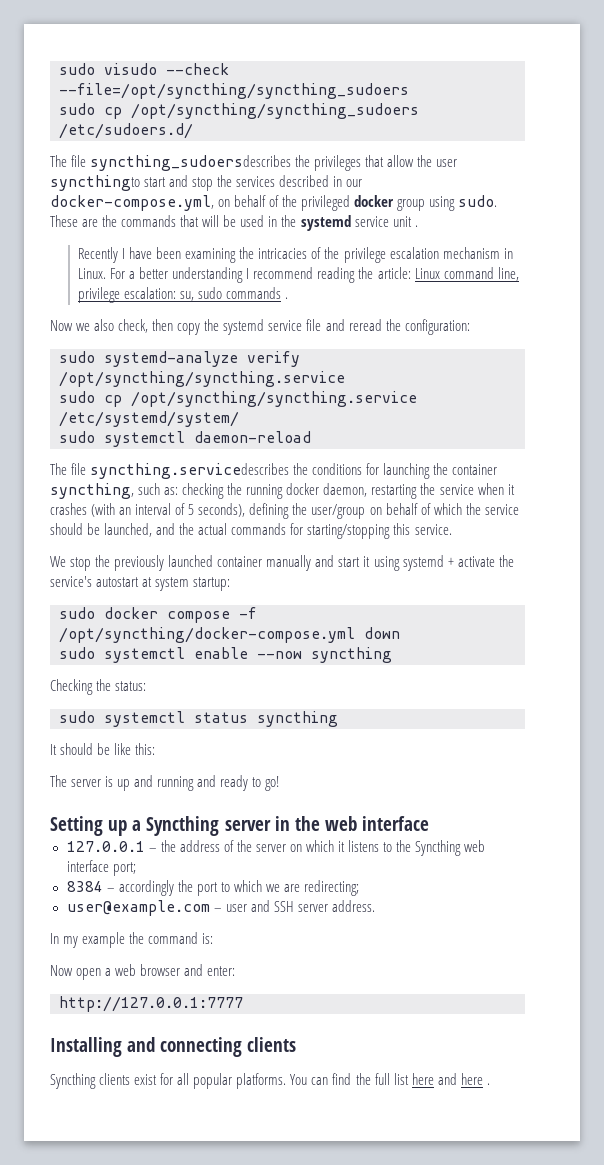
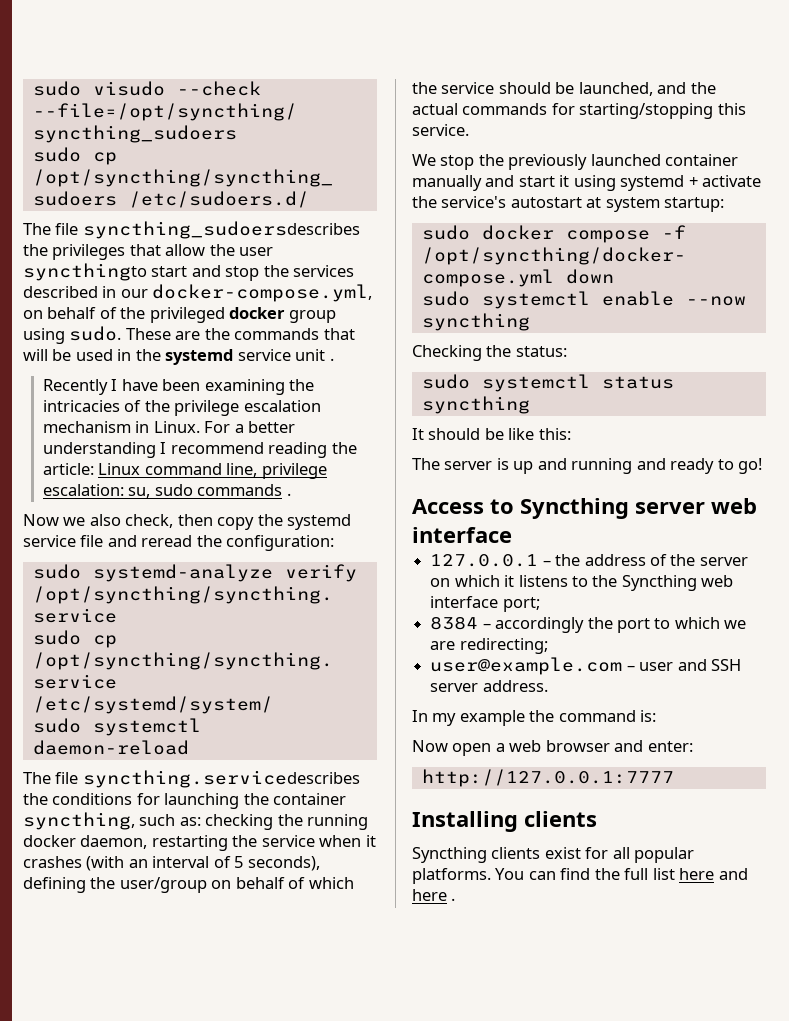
- Setting up a Syncthing server in the web interface
+ Access to Syncthing server web interface
- Installing and connecting clients
+ Installing clients

